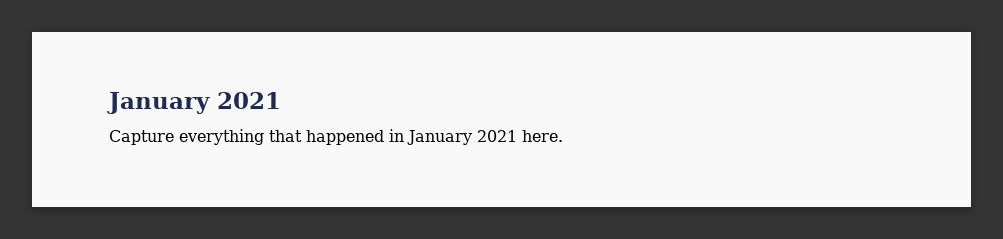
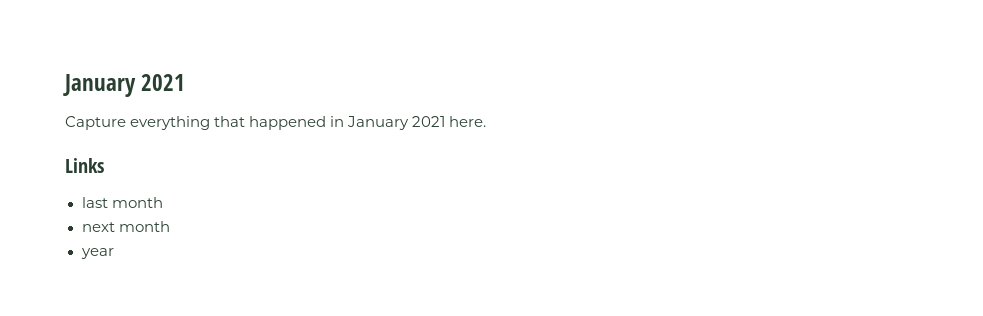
+ Links
+ last month
+ next month
+ year

